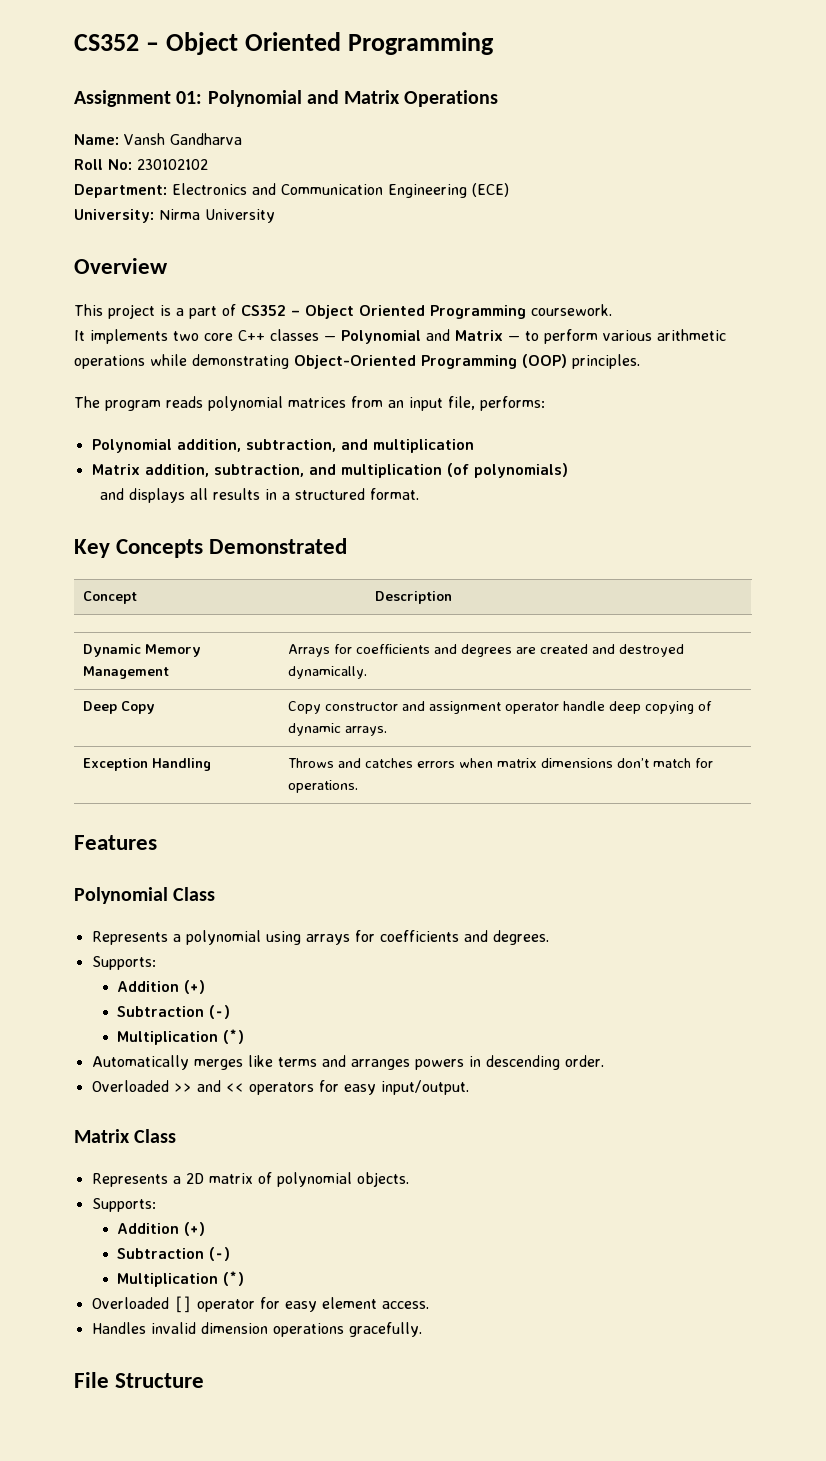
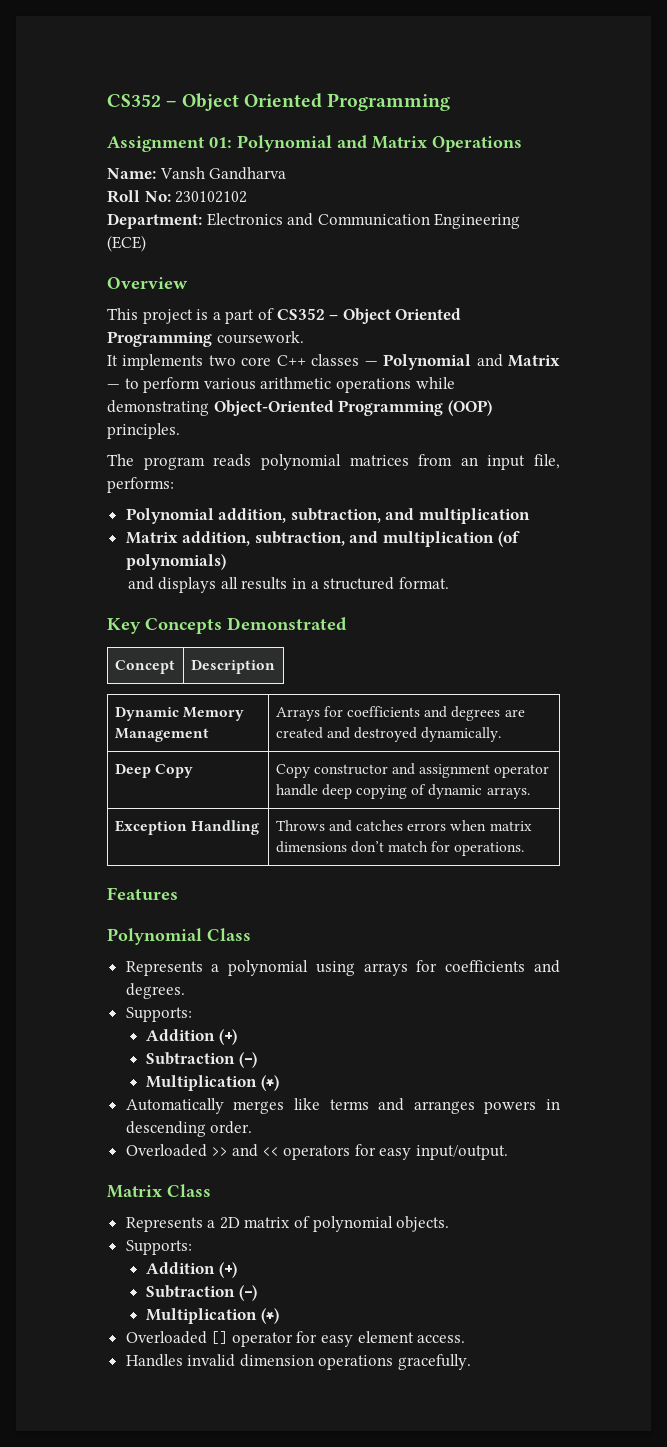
- University: Nirma University
- File Structure

